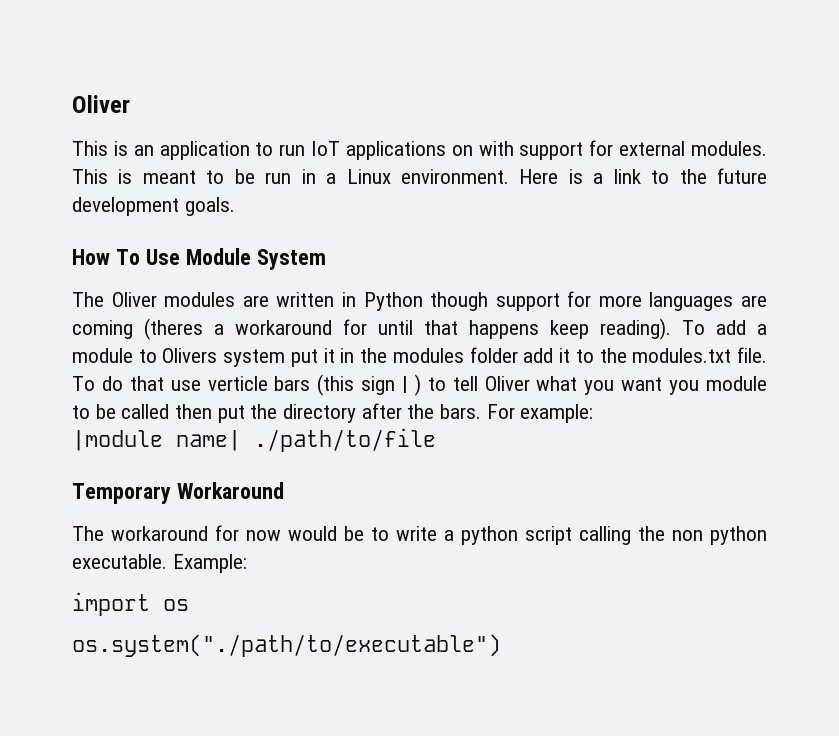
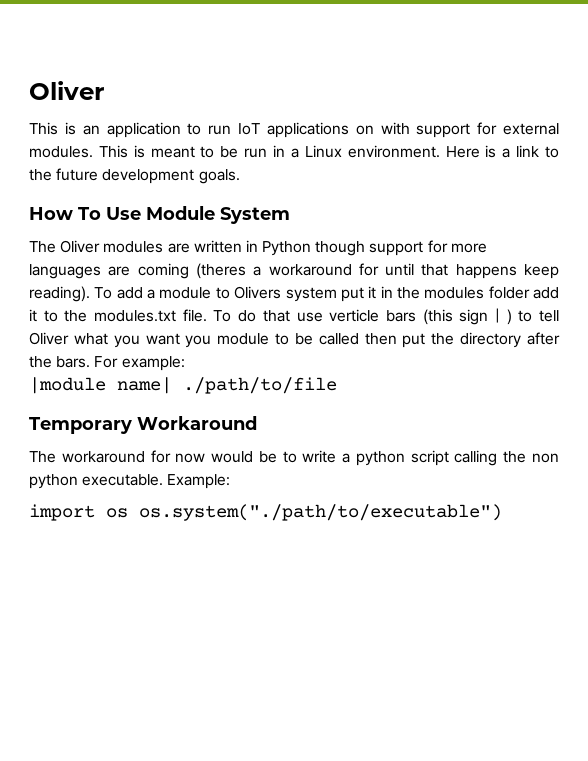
- import os
- os.system("./path/to/executable")
+ import os os.system("./path/to/executable")

